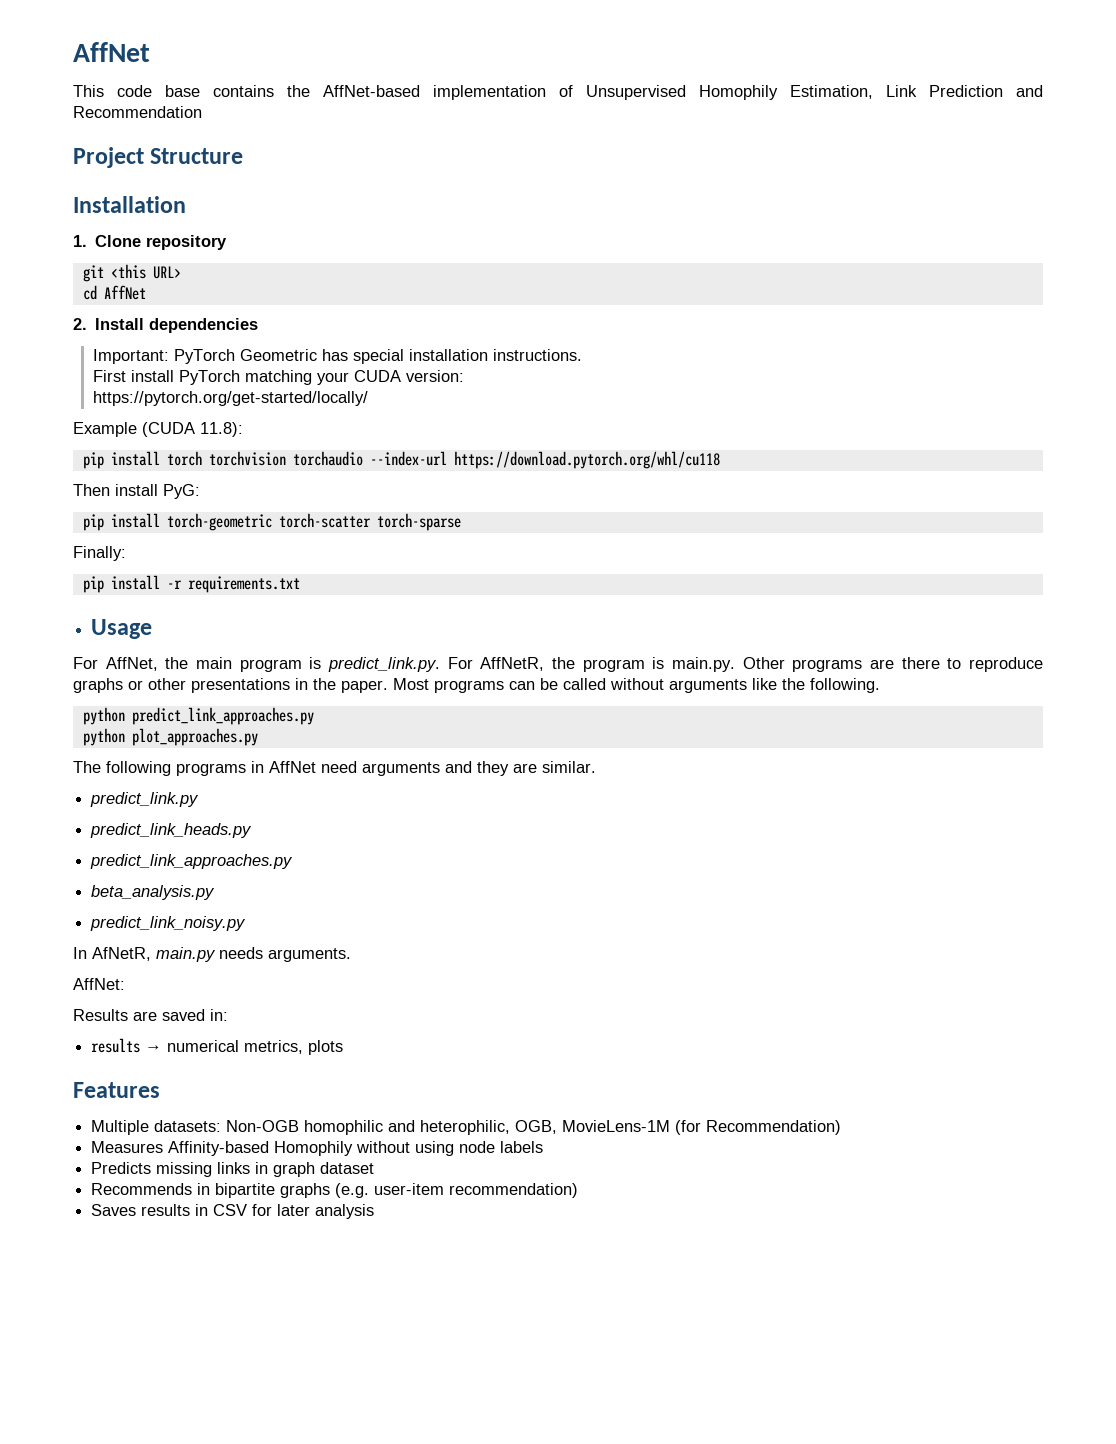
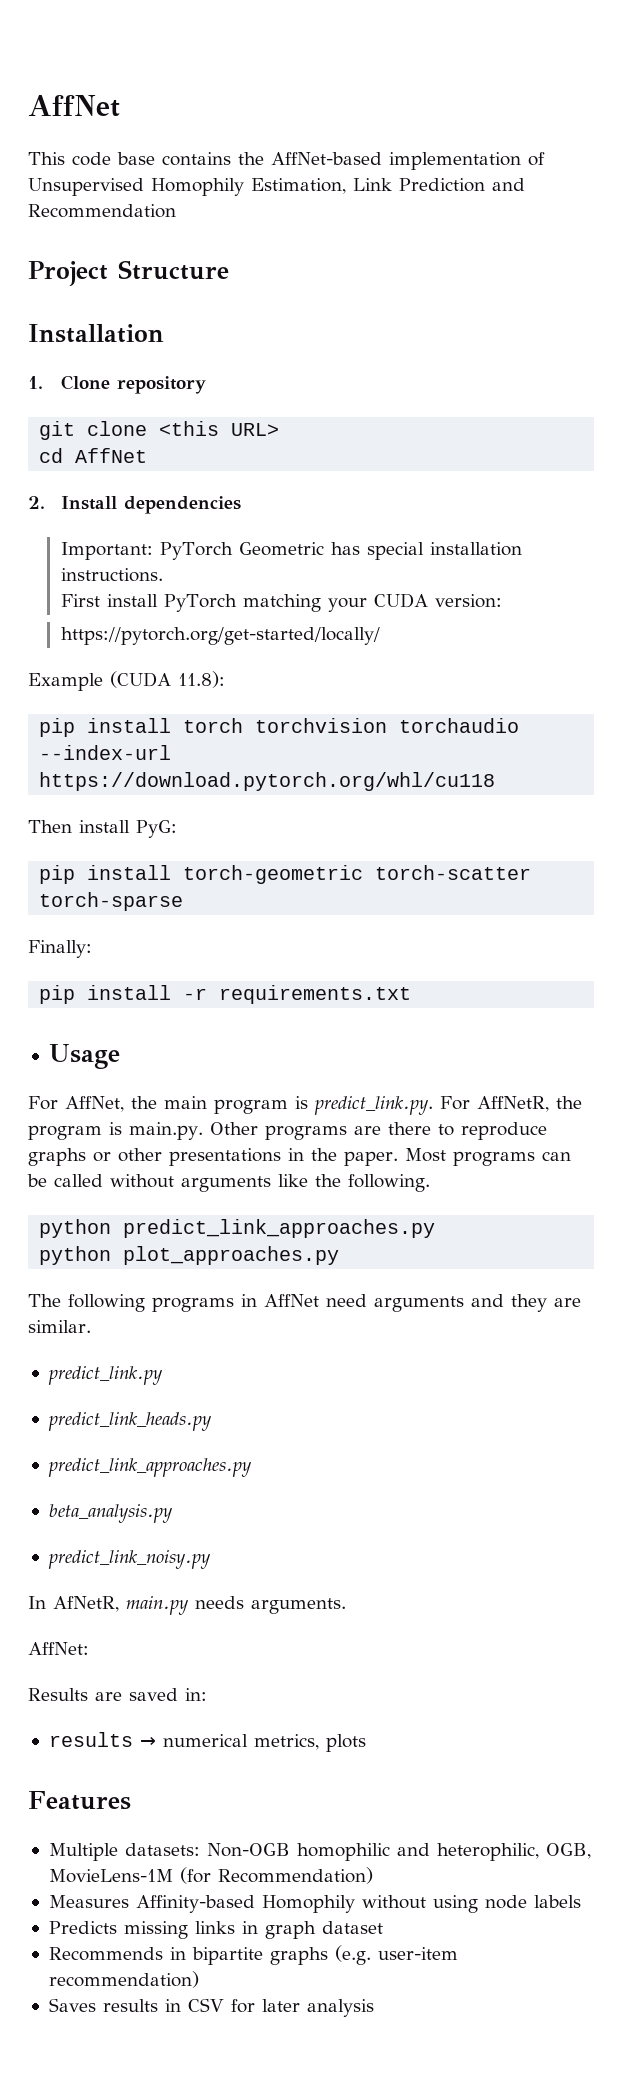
- git <this URL>
+ git clone <this URL>

